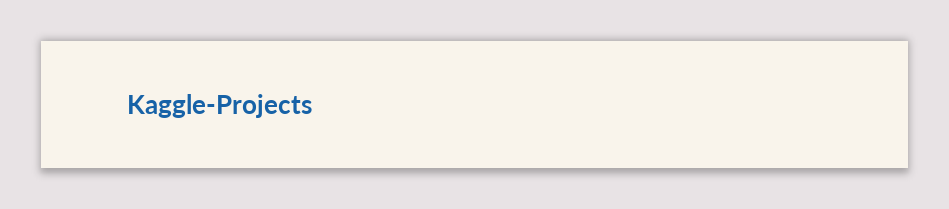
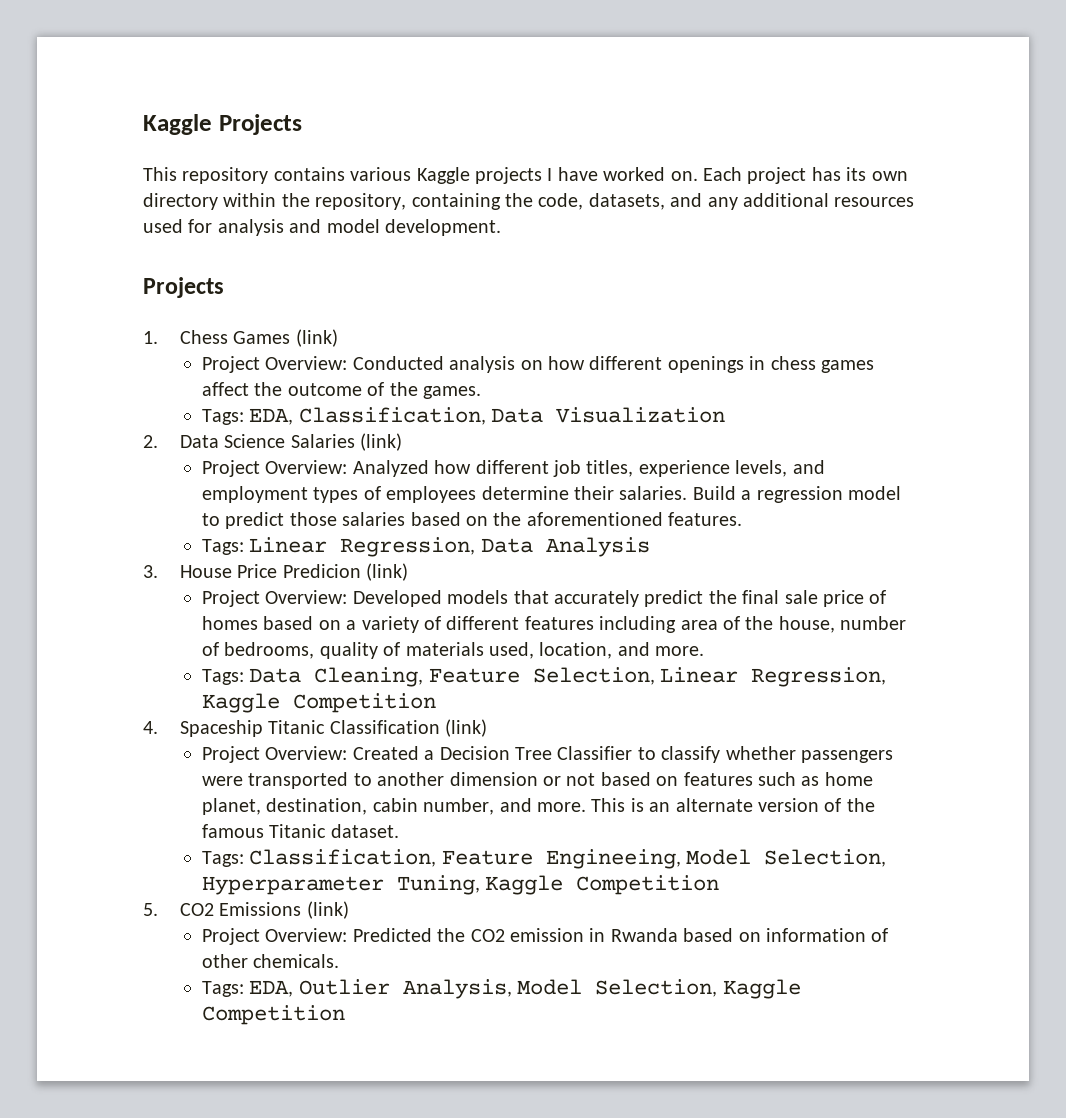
- Kaggle-Projects
+ Kaggle Projects
+ This repository contains various Kaggle projects I have worked on. Each project has its own directory within the repository, containing the code, datasets, and any additional resources used for analysis and model development.
+ Projects
+ 1. Chess Games (link)
+ Project Overview: Conducted analysis on how different openings in chess games affect the outcome of the games.
+ Tags: EDA, Classification, Data Visualization
+ 2. Data Science Salaries (link)
+ Project Overview: Analyzed how different job titles, experience levels, and employment types of employees determine their salaries. Build a regression model to predict those salaries based on the aforementioned features.
+ Tags: Linear Regression, Data Analysis
+ 3. House Price Predicion (link)
+ Project Overview: Developed models that accurately predict the final sale price of homes based on a variety of different features including area of the house, number of bedrooms, quality of materials used, location, and more.
+ Tags: Data Cleaning, Feature Selection, Linear Regression, Kaggle Competition
+ 4. Spaceship Titanic Classification (link)
+ Project Overview: Created a Decision Tree Classifier to classify whether passengers were transported to another dimension or not based on features such as home planet, destination, cabin number, and more. This is an alternate version of the famous Titanic dataset.
+ Tags: Classification, Feature Engineeing, Model Selection, Hyperparameter Tuning, Kaggle Competition
+ 5. CO2 Emissions (link)
+ Project Overview: Predicted the CO2 emission in Rwanda based on information of other chemicals.
+ Tags: EDA, Outlier Analysis, Model Selection, Kaggle Competition

